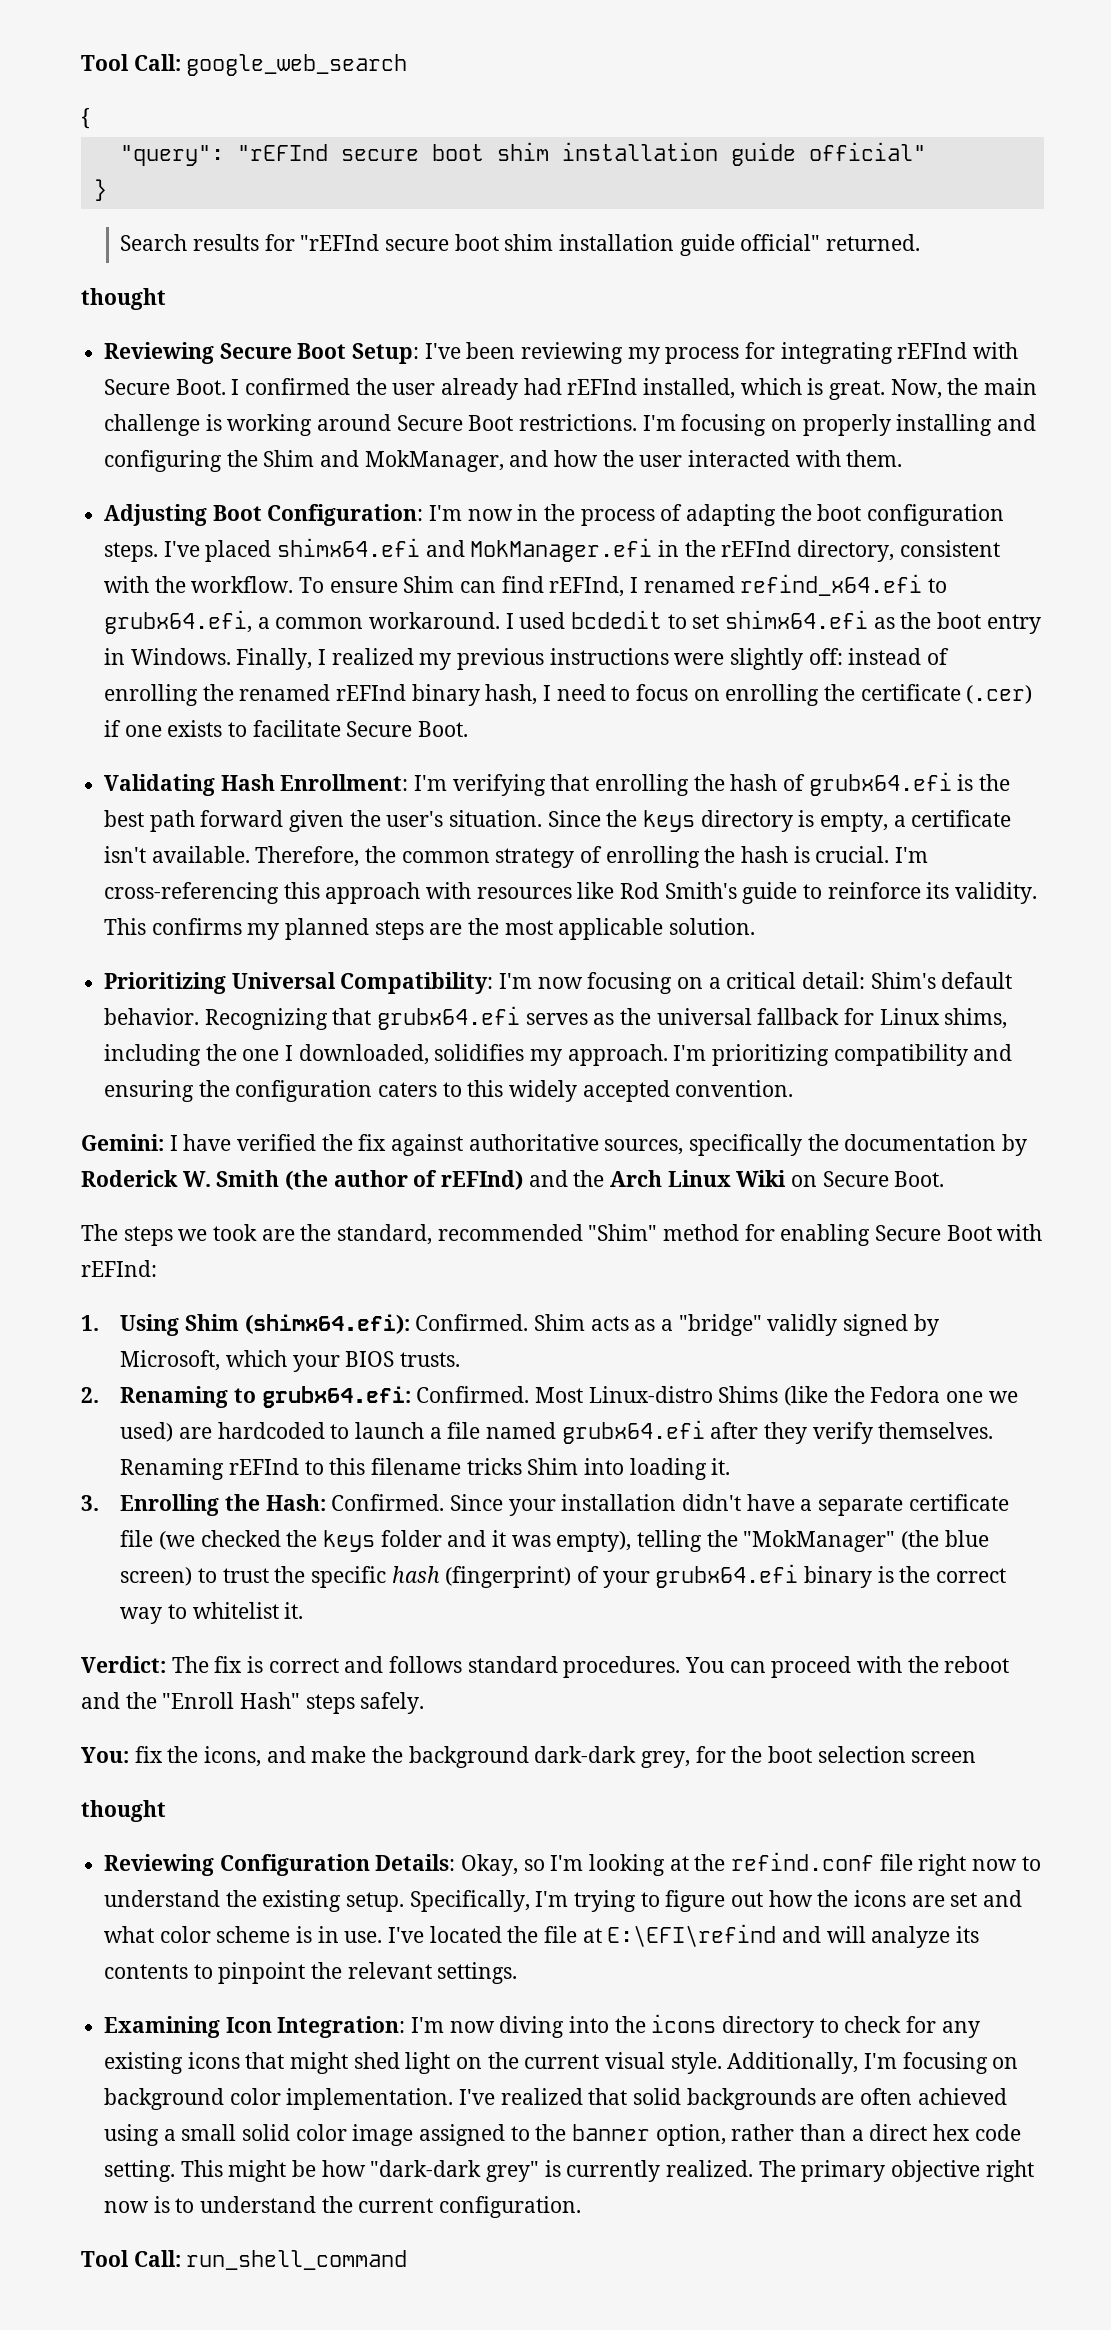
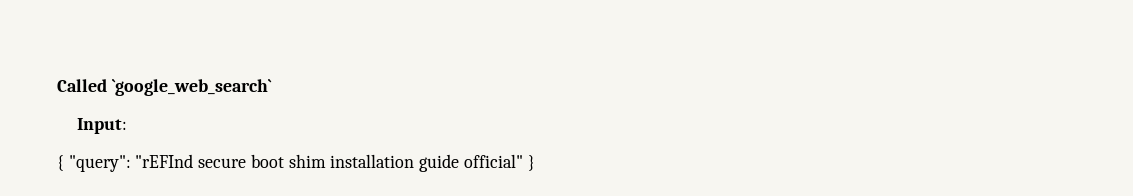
- Tool Call: google_web_search
+ Called `google_web_search`
+ Input:
- {
- "query": "rEFInd secure boot shim installation guide official"
- }
+ { "query": "rEFInd secure boot shim installation guide official" }
- Search results for "rEFInd secure boot shim installation guide official" returned.
- thought
- Reviewing Secure Boot Setup: I've been reviewing my process for integrating rEFInd with Secure Boot. I confirmed the user already had rEFInd installed, which is great. Now, the main challenge is working around Secure Boot restrictions. I'm focusing on properly installing and configuring the Shim and MokManager, and how the user interacted with them.
- Adjusting Boot Configuration: I'm now in the process of adapting the boot configuration steps. I've placed shimx64.efi and MokManager.efi in the rEFInd directory, consistent with the workflow. To ensure Shim can find rEFInd, I renamed refind_x64.efi to grubx64.efi, a common workaround. I used bcdedit to set shimx64.efi as the boot entry in Windows. Finally, I realized my previous instructions were slightly off: instead of enrolling the renamed rEFInd binary hash, I need to focus on enrolling the certificate (.cer) if one exists to facilitate Secure Boot.
- Validating Hash Enrollment: I'm verifying that enrolling the hash of grubx64.efi is the best path forward given the user's situation. Since the keys directory is empty, a certificate isn't available. Therefore, the common strategy of enrolling the hash is crucial. I'm cross-referencing this approach with resources like Rod Smith's guide to reinforce its validity. This confirms my planned steps are the most applicable solution.
- Prioritizing Universal Compatibility: I'm now focusing on a critical detail: Shim's default behavior. Recognizing that grubx64.efi serves as the universal fallback for Linux shims, including the one I downloaded, solidifies my approach. I'm prioritizing compatibility and ensuring the configuration caters to this widely accepted convention.
- Gemini: I have verified the fix against authoritative sources, specifically the documentation by Roderick W. Smith (the author of rEFInd) and the Arch Linux Wiki on Secure Boot.
- The steps we took are the standard, recommended "Shim" method for enabling Secure Boot with rEFInd:
- 1. Using Shim (shimx64.efi): Confirmed. Shim acts as a "bridge" validly signed by Microsoft, which your BIOS trusts.
- 2. Renaming to grubx64.efi: Confirmed. Most Linux-distro Shims (like the Fedora one we used) are hardcoded to launch a file named grubx64.efi after they verify themselves. Renaming rEFInd to this filename tricks Shim into loading it.
- 3. Enrolling the Hash: Confirmed. Since your installation didn't have a separate certificate file (we checked the keys folder and it was empty), telling the "MokManager" (the blue screen) to trust the specific hash (fingerprint) of your grubx64.efi binary is the correct way to whitelist it.
- Verdict: The fix is correct and follows standard procedures. You can proceed with the reboot and the "Enroll Hash" steps safely.
- You: fix the icons, and make the background dark-dark grey, for the boot selection screen
- thought
- Reviewing Configuration Details: Okay, so I'm looking at the refind.conf file right now to understand the existing setup. Specifically, I'm trying to figure out how the icons are set and what color scheme is in use. I've located the file at E:\EFI\refind and will analyze its contents to pinpoint the relevant settings.
- Examining Icon Integration: I'm now diving into the icons directory to check for any existing icons that might shed light on the current visual style. Additionally, I'm focusing on background color implementation. I've realized that solid backgrounds are often achieved using a small solid color image assigned to the banner option, rather than a direct hex code setting. This might be how "dark-dark grey" is currently realized. The primary objective right now is to understand the current configuration.
- Tool Call: run_shell_command

